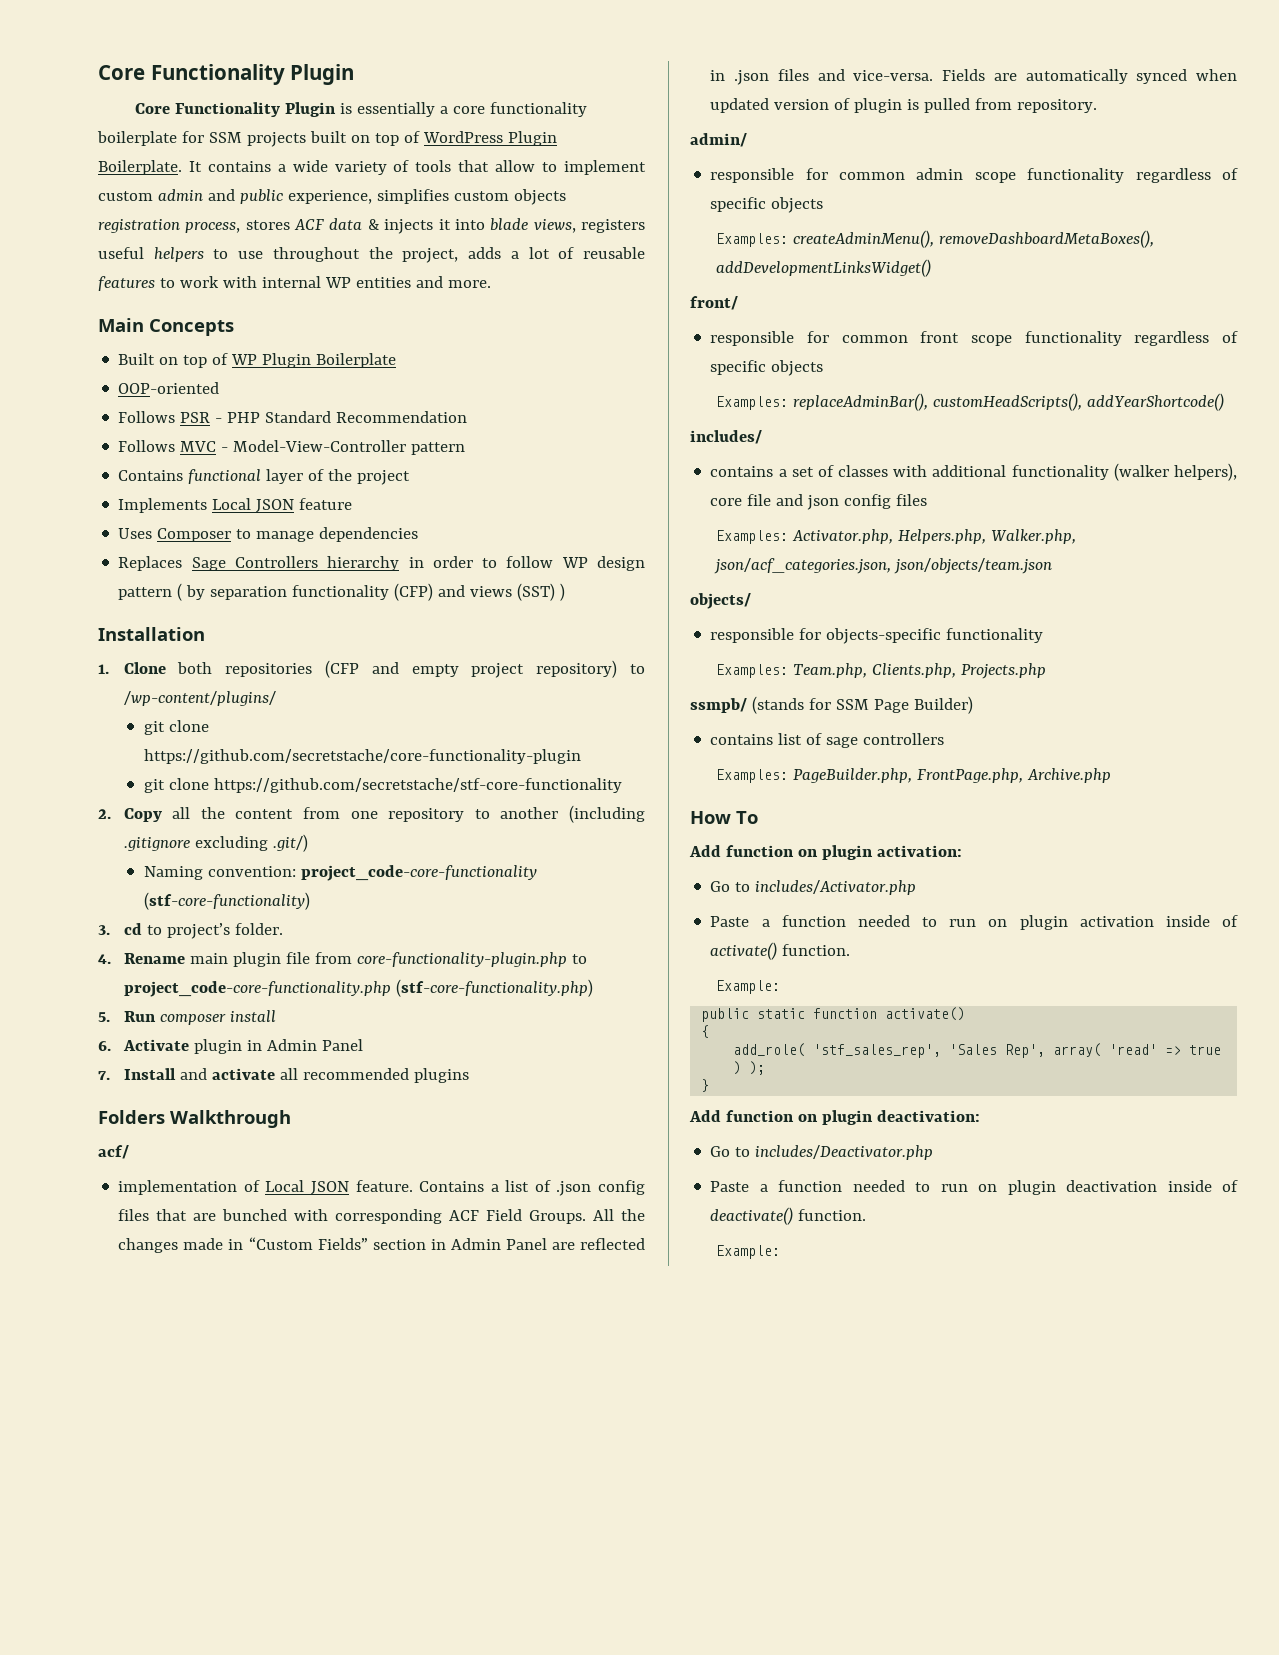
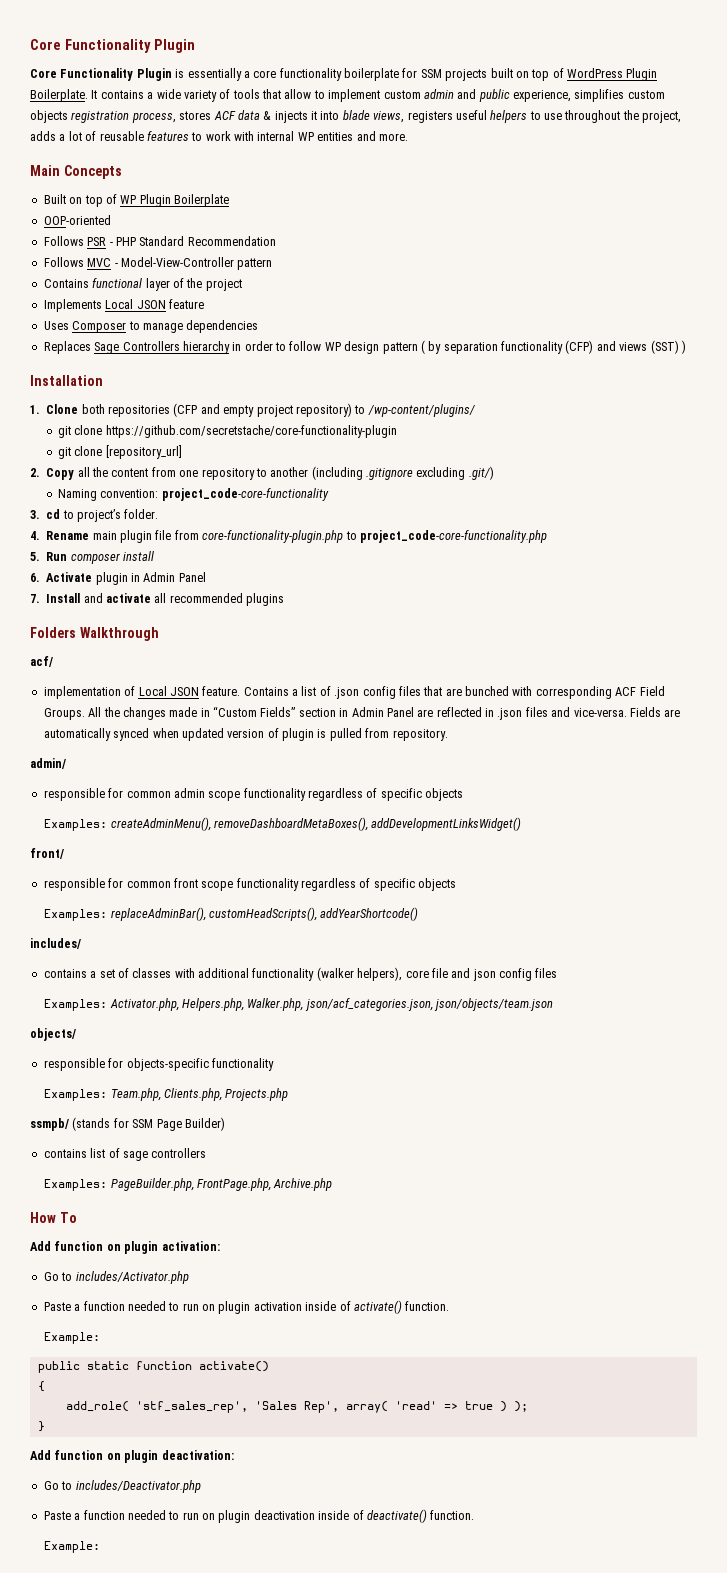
- git clone https://github.com/secretstache/stf-core-functionality
+ git clone [repository_url]
- Naming convention: project_code-core-functionality (stf-core-functionality)
+ Naming convention: project_code-core-functionality
- 4. Rename main plugin file from core-functionality-plugin.php to project_code-core-functionality.php (stf-core-functionality.php)
+ 4. Rename main plugin file from core-functionality-plugin.php to project_code-core-functionality.php

